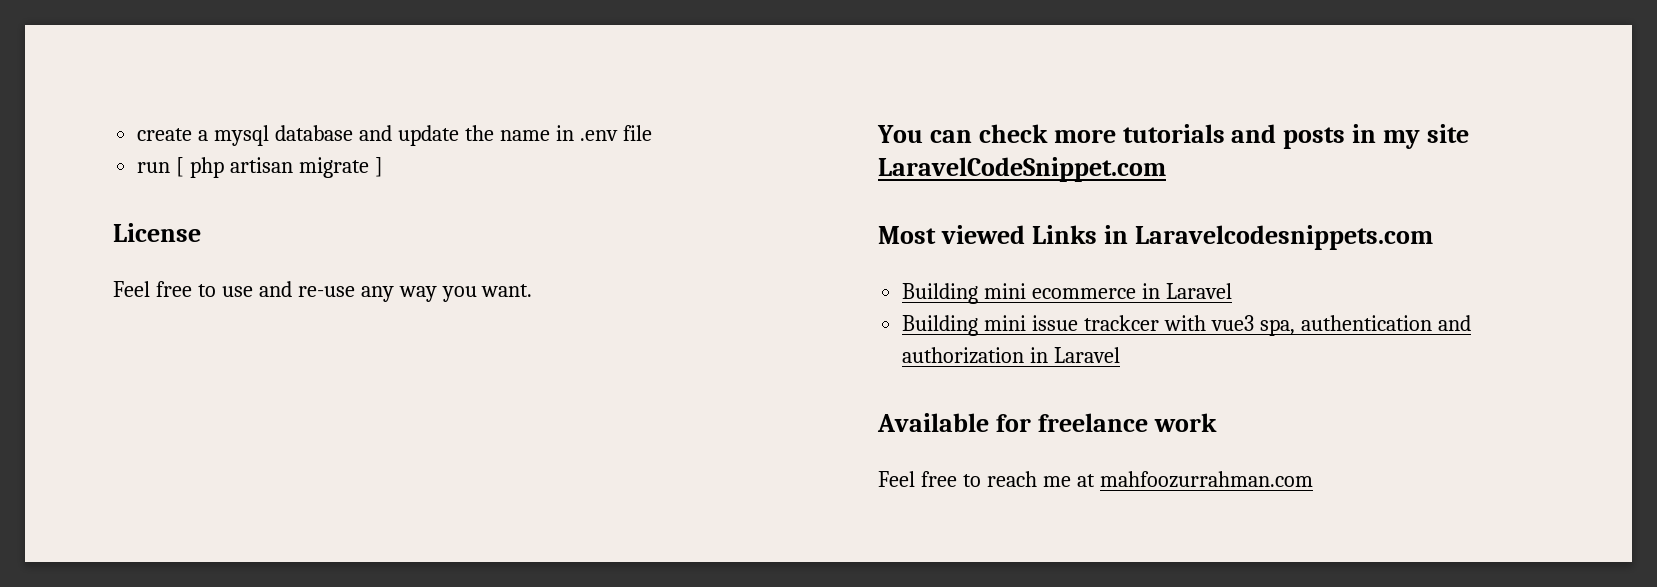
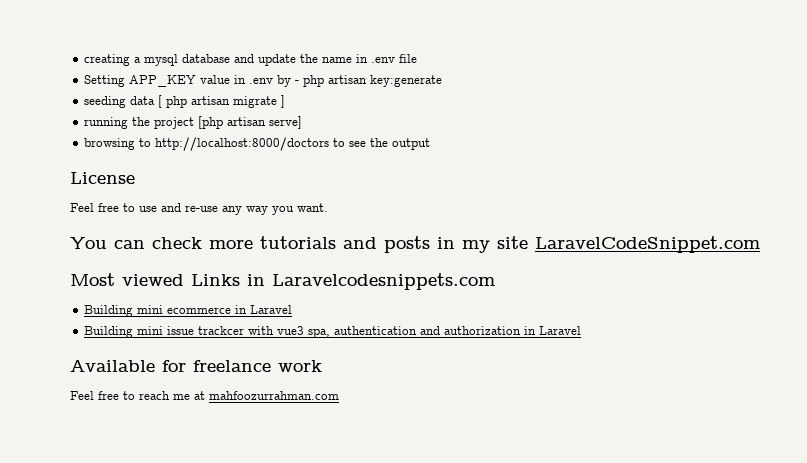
- create a mysql database and update the name in .env file
+ creating a mysql database and update the name in .env file
- run [ php artisan migrate ]
+ Setting APP_KEY value in .env by - php artisan key:generate
+ seeding data [ php artisan migrate ]
+ running the project [php artisan serve]
+ browsing to http://localhost:8000/doctors to see the output

